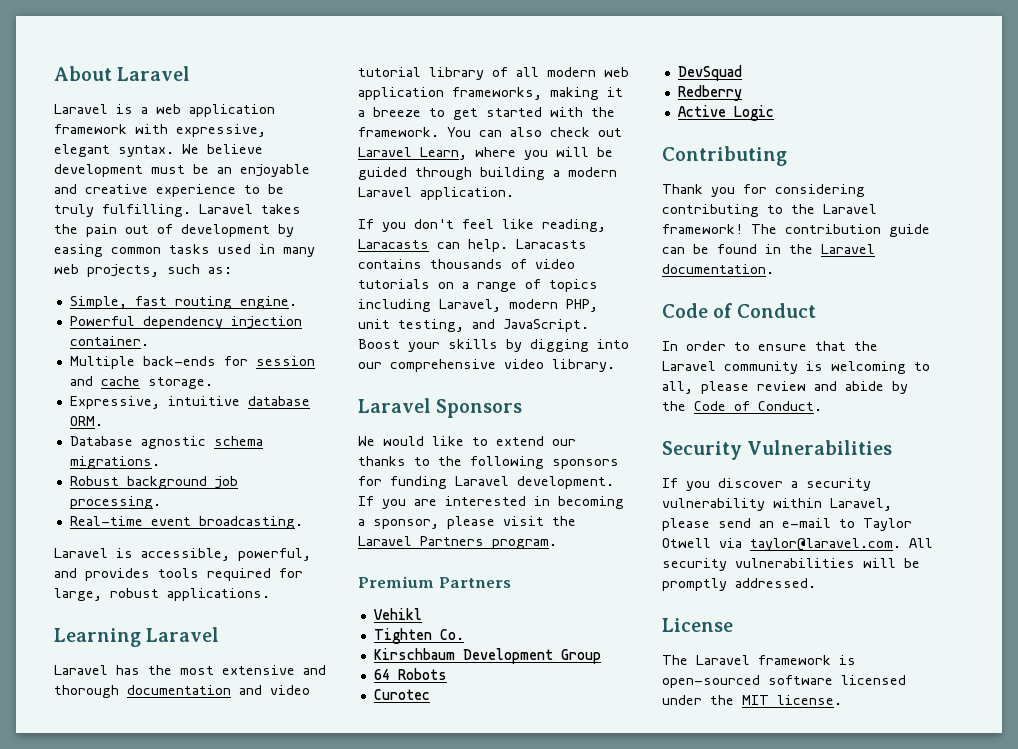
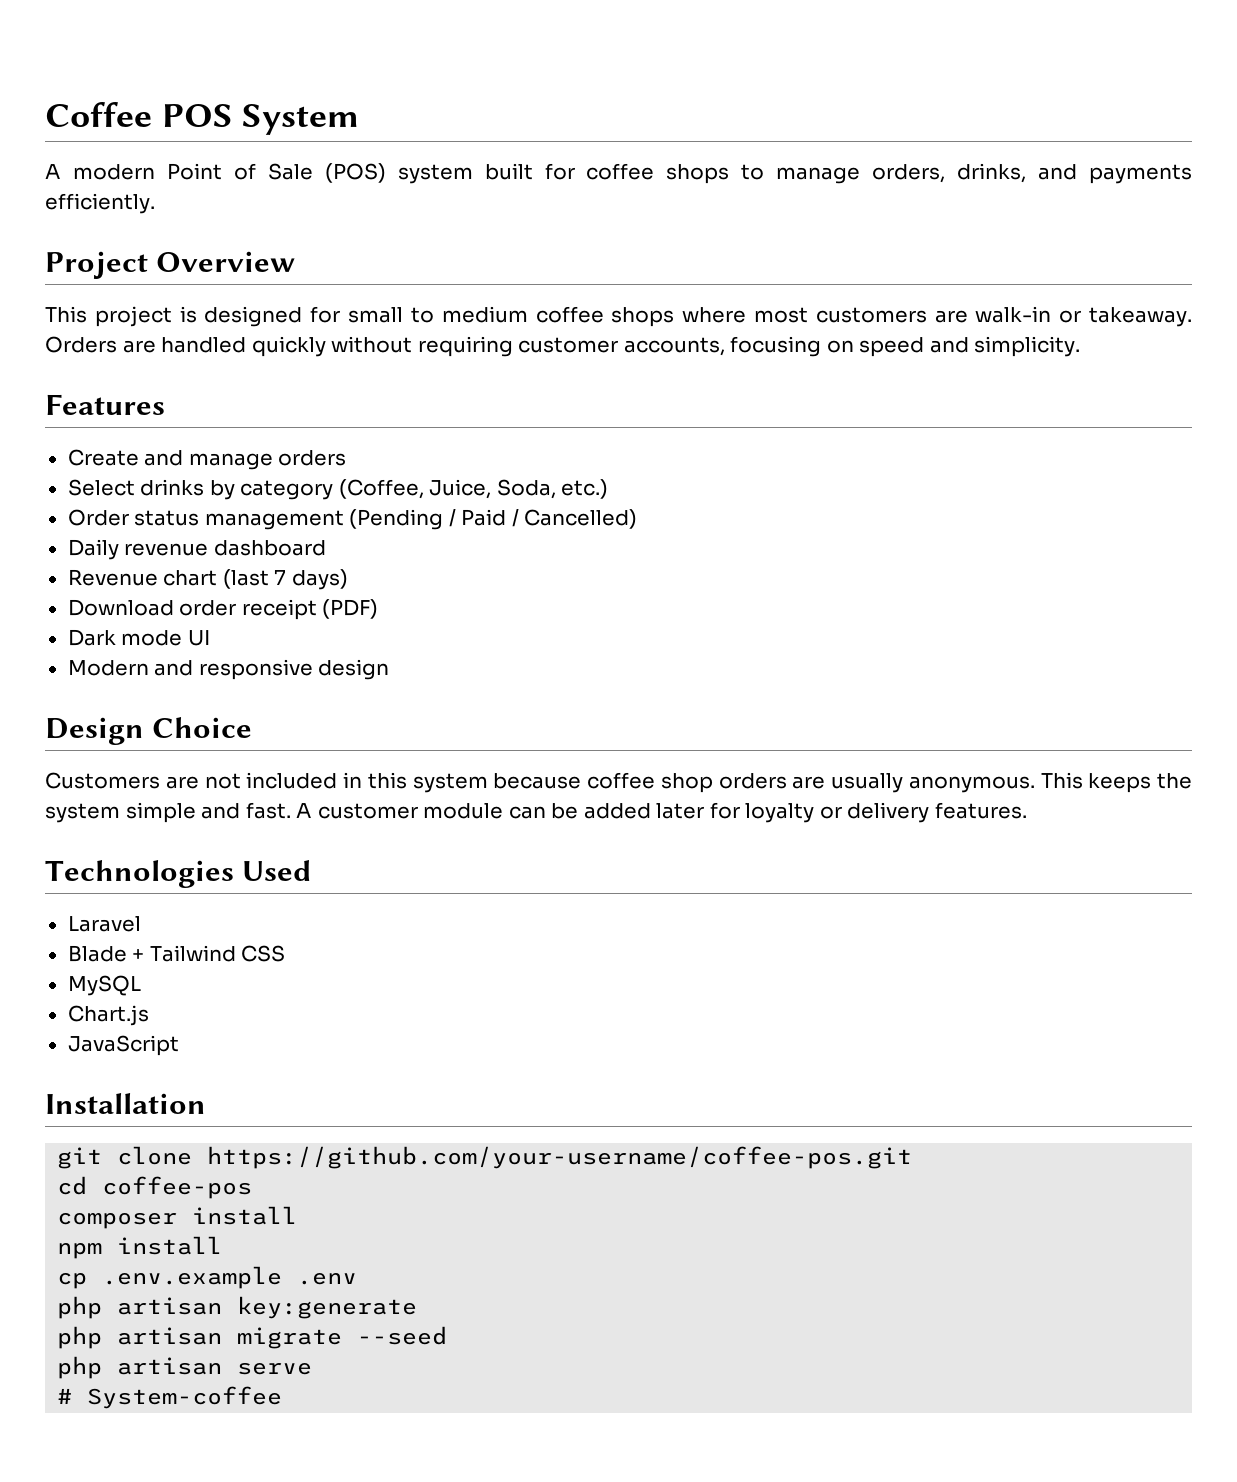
- About Laravel
- Laravel is a web application framework with expressive, elegant syntax. We believe development must be an enjoyable and creative experience to be truly fulfilling. Laravel takes the pain out of development by easing common tasks used in many web projects, such as:
- Simple, fast routing engine.
- Powerful dependency injection container.
- Multiple back-ends for session and cache storage.
- Expressive, intuitive database ORM.
- Database agnostic schema migrations.
- Robust background job processing.
- Real-time event broadcasting.
- Laravel is accessible, powerful, and provides tools required for large, robust applications.
- Learning Laravel
- Laravel has the most extensive and thorough documentation and video tutorial library of all modern web application frameworks, making it a breeze to get started with the framework. You can also check out Laravel Learn, where you will be guided through building a modern Laravel application.
- If you don't feel like reading, Laracasts can help. Laracasts contains thousands of video tutorials on a range of topics including Laravel, modern PHP, unit testing, and JavaScript. Boost your skills by digging into our comprehensive video library.
- Laravel Sponsors
- We would like to extend our thanks to the following sponsors for funding Laravel development. If you are interested in becoming a sponsor, please visit the Laravel Partners program.
- Premium Partners
- Vehikl
- Tighten Co.
- Kirschbaum Development Group
- 64 Robots
- Curotec
- DevSquad
- Redberry
- Active Logic
- Contributing
- Thank you for considering contributing to the Laravel framework! The contribution guide can be found in the Laravel documentation.
- Code of Conduct
- In order to ensure that the Laravel community is welcoming to all, please review and abide by the Code of Conduct.
- Security Vulnerabilities
- If you discover a security vulnerability within Laravel, please send an e-mail to Taylor Otwell via taylor@laravel.com. All security vulnerabilities will be promptly addressed.
- License
- The Laravel framework is open-sourced software licensed under the MIT license.
+ Coffee POS System
+ A modern Point of Sale (POS) system built for coffee shops to manage orders, drinks, and payments efficiently.
+ Project Overview
+ This project is designed for small to medium coffee shops where most customers are walk-in or takeaway. Orders are handled quickly without requiring customer accounts, focusing on speed and simplicity.
+ Features
+ Create and manage orders
+ Select drinks by category (Coffee, Juice, Soda, etc.)
+ Order status management (Pending / Paid / Cancelled)
+ Daily revenue dashboard
+ Revenue chart (last 7 days)
+ Download order receipt (PDF)
+ Dark mode UI
+ Modern and responsive design
+ Design Choice
+ Customers are not included in this system because coffee shop orders are usually anonymous. This keeps the system simple and fast. A customer module can be added later for loyalty or delivery features.
+ Technologies Used
+ Laravel
+ Blade + Tailwind CSS
+ MySQL
+ Chart.js
+ JavaScript
+ Installation
+ git clone https://github.com/your-username/coffee-pos.git
+ cd coffee-pos
+ composer install
+ npm install
+ cp .env.example .env
+ php artisan key:generate
+ php artisan migrate --seed
+ php artisan serve
+ # System-coffee

